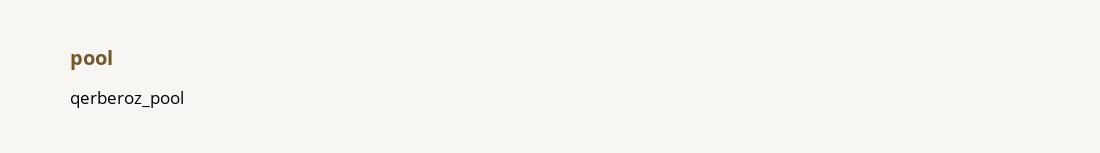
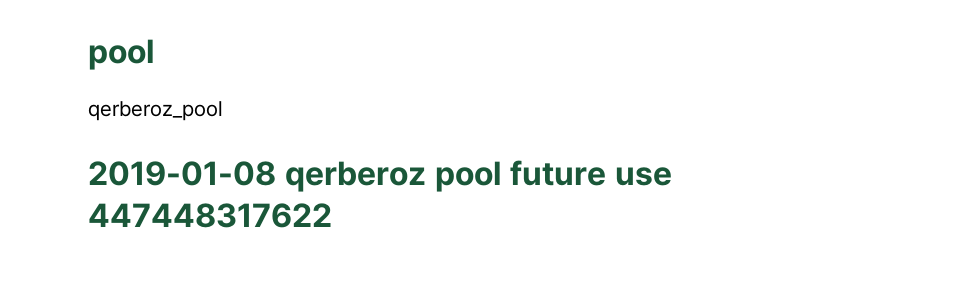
+ 2019-01-08 qerberoz pool future use 447448317622

